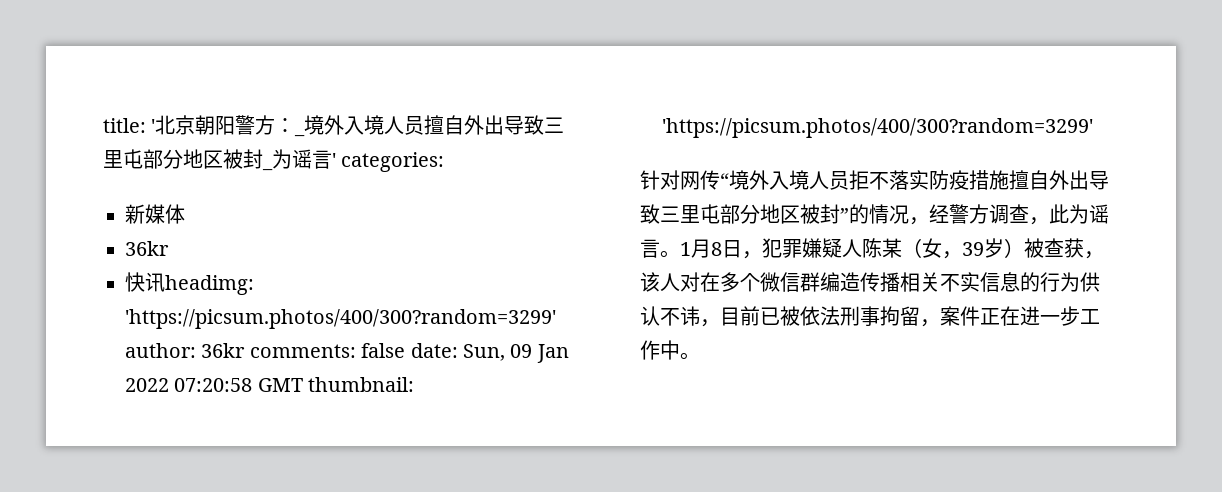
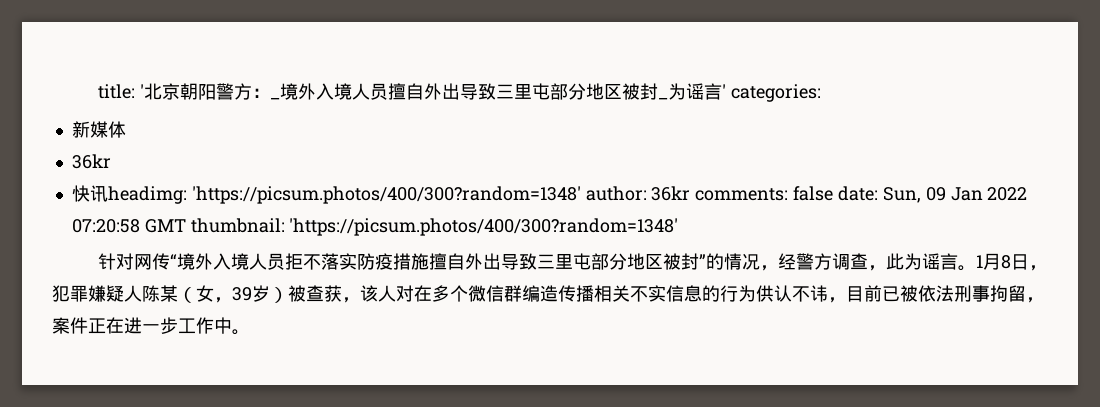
- 快讯headimg: 'https://picsum.photos/400/300?random=3299' author: 36kr comments: false date: Sun, 09 Jan 2022 07:20:58 GMT thumbnail: 'https://picsum.photos/400/300?random=3299'
+ 快讯headimg: 'https://picsum.photos/400/300?random=1348' author: 36kr comments: false date: Sun, 09 Jan 2022 07:20:58 GMT thumbnail: 'https://picsum.photos/400/300?random=1348'

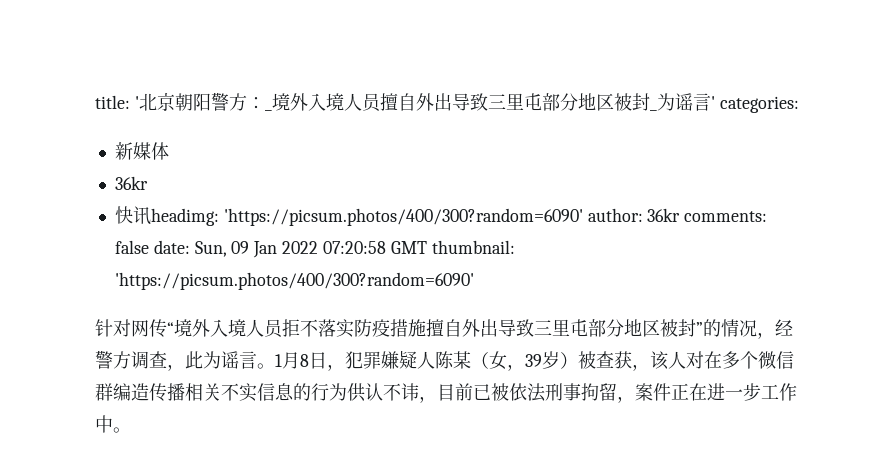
- 快讯headimg: 'https://picsum.photos/400/300?random=1348' author: 36kr comments: false date: Sun, 09 Jan 2022 07:20:58 GMT thumbnail: 'https://picsum.photos/400/300?random=1348'
+ 快讯headimg: 'https://picsum.photos/400/300?random=6090' author: 36kr comments: false date: Sun, 09 Jan 2022 07:20:58 GMT thumbnail: 'https://picsum.photos/400/300?random=6090'

